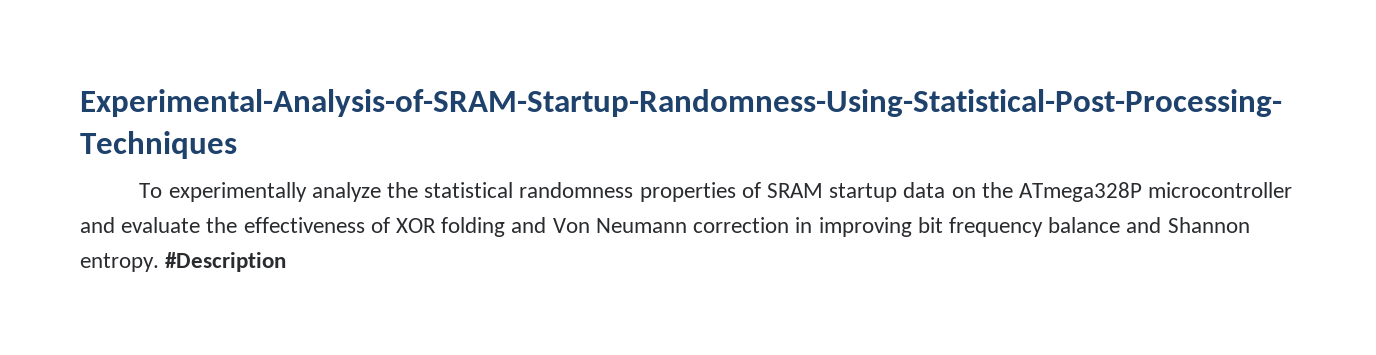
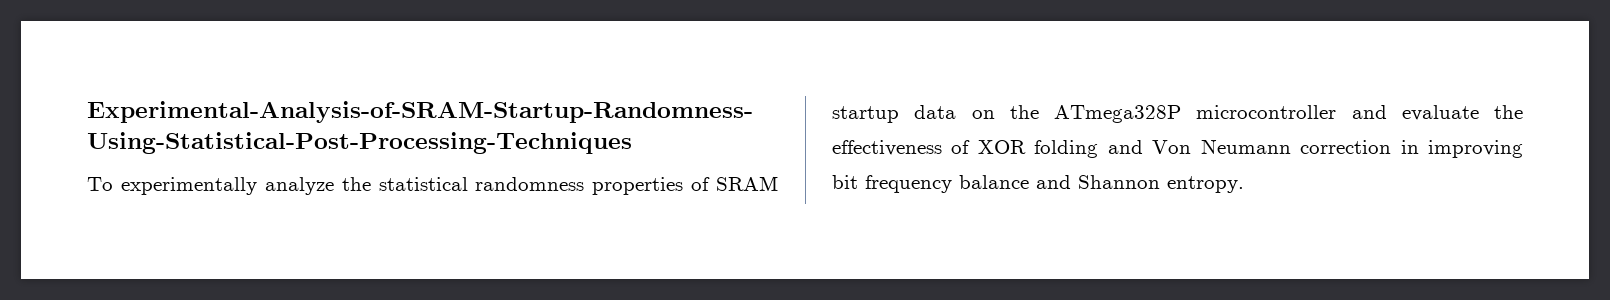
- #Description

